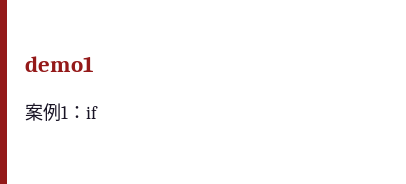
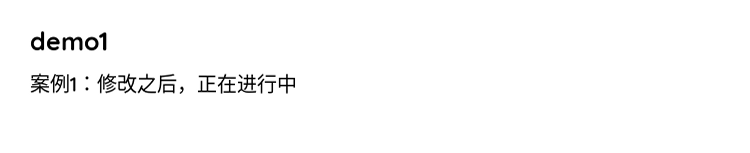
- 案例1：if
+ 案例1：修改之后，正在进行中

